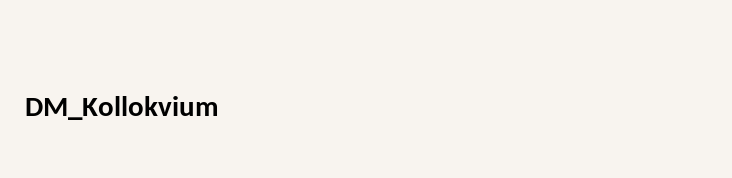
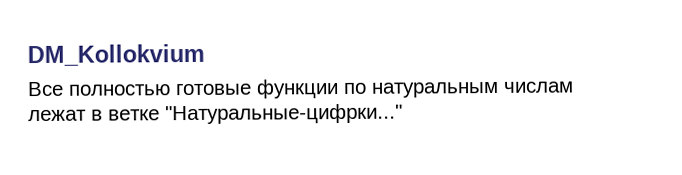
+ Все полностью готовые функции по натуральным числам лежат в ветке "Натуральные-цифрки..."

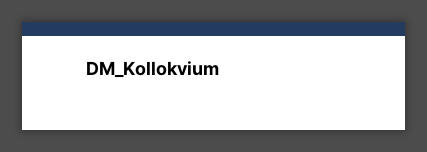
- Все полностью готовые функции по натуральным числам лежат в ветке "Натуральные-цифрки..."

